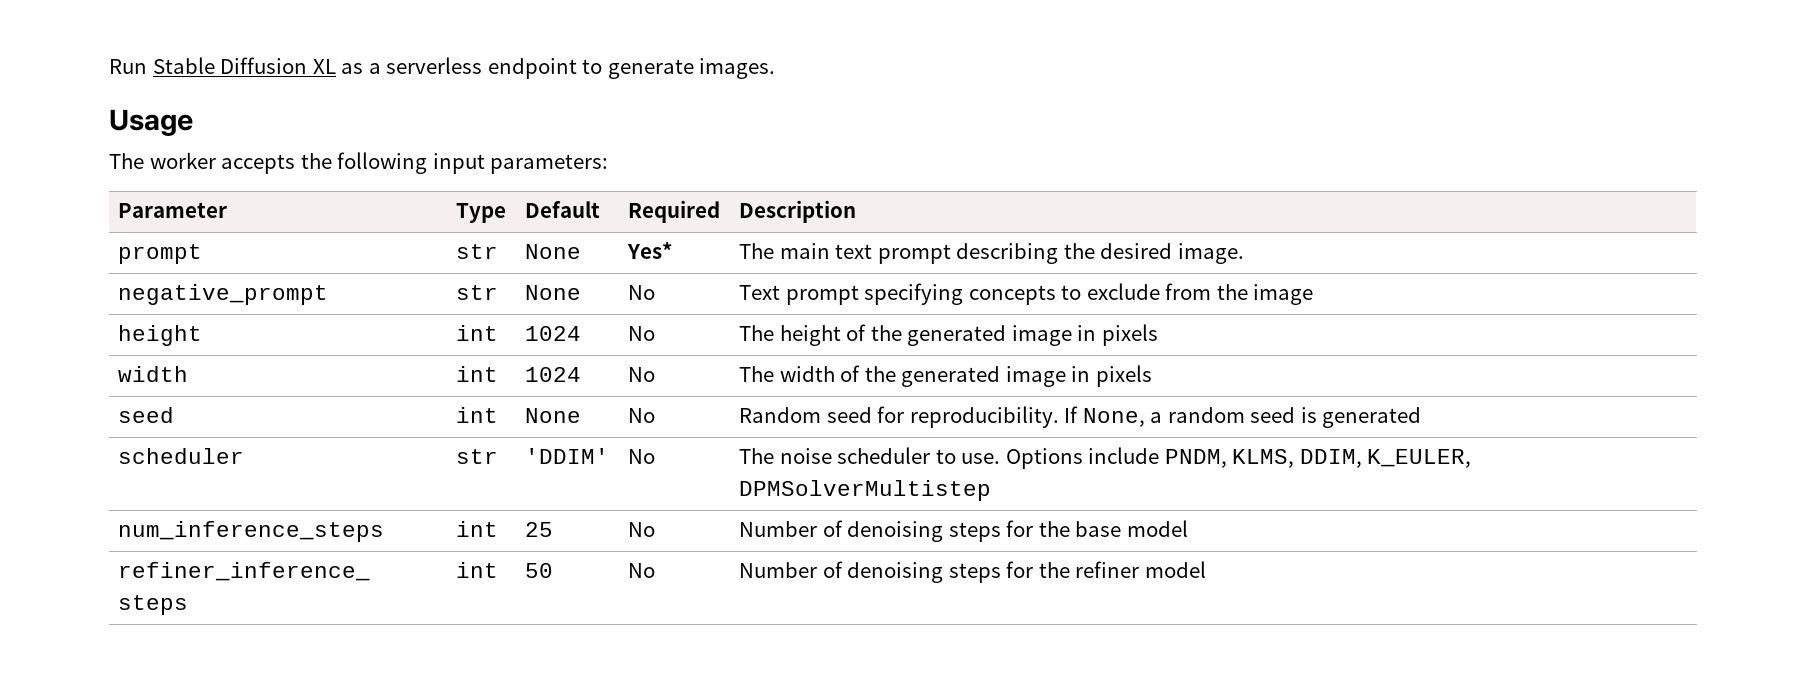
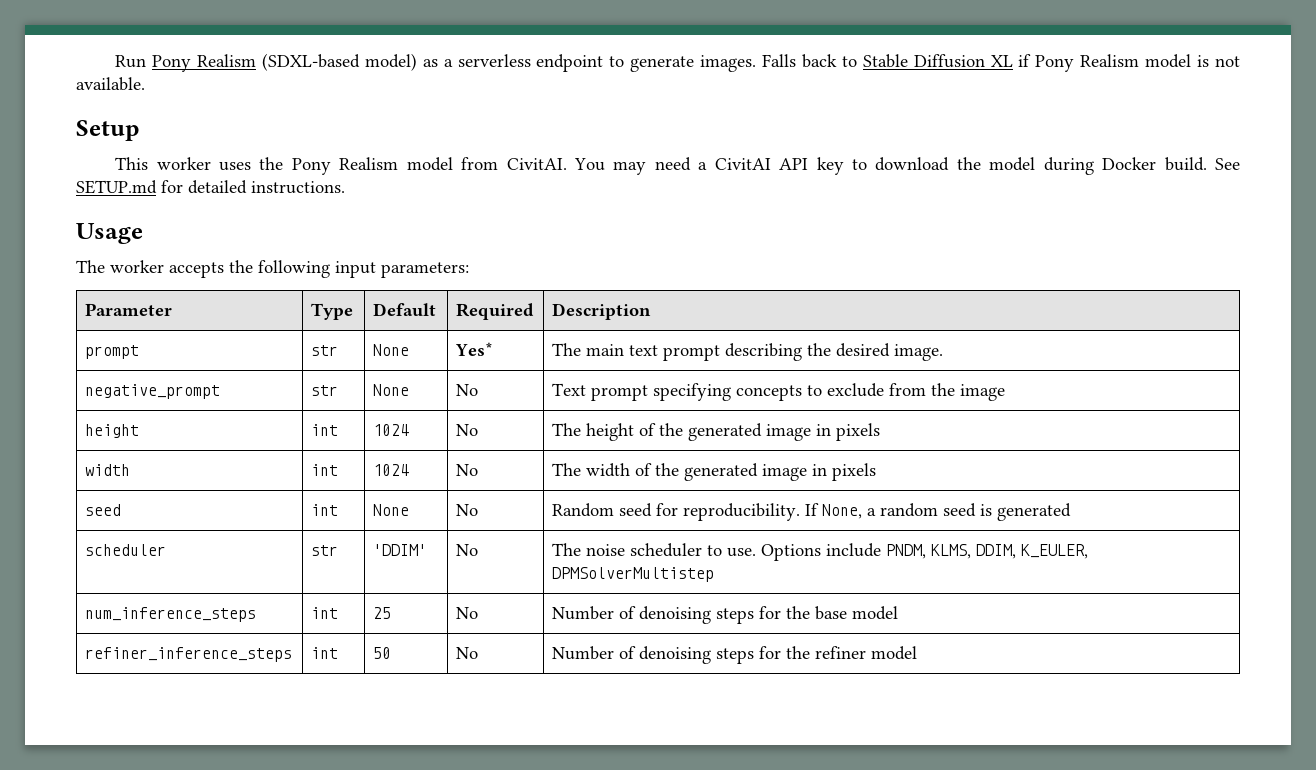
- Run Stable Diffusion XL as a serverless endpoint to generate images.
+ Run Pony Realism (SDXL-based model) as a serverless endpoint to generate images. Falls back to Stable Diffusion XL if Pony Realism model is not available.
+ Setup
+ This worker uses the Pony Realism model from CivitAI. You may need a CivitAI API key to download the model during Docker build. See SETUP.md for detailed instructions.

